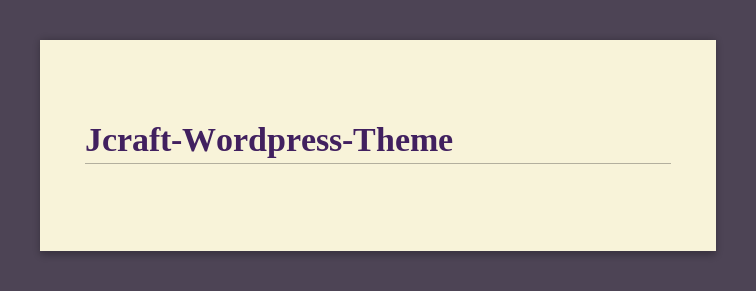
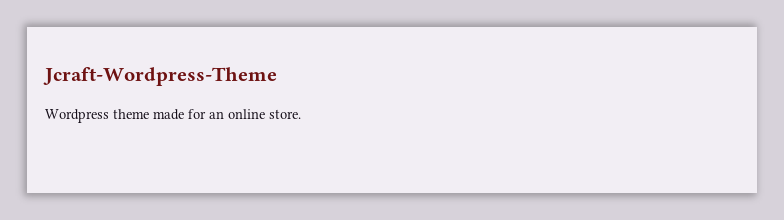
+ Wordpress theme made for an online store.

